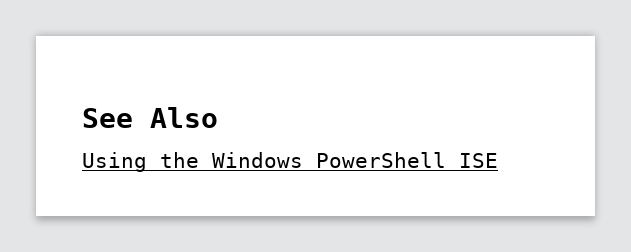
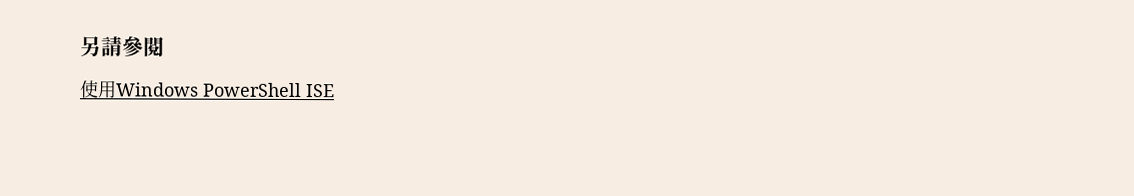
- See Also
- Using the Windows PowerShell ISE
+ 另請參閱
+ 使用Windows PowerShell ISE

